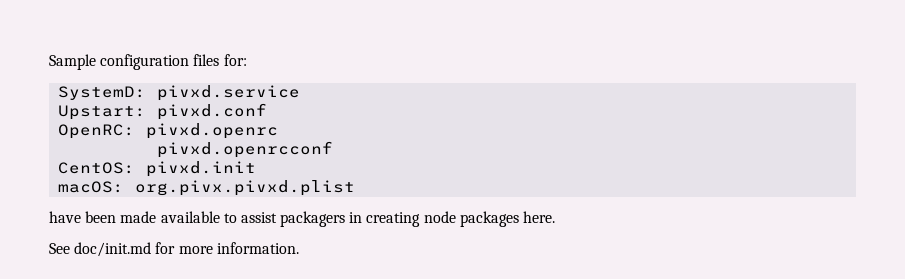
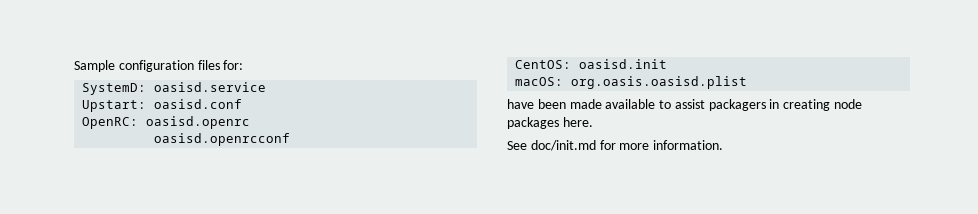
- SystemD: pivxd.service
+ SystemD: oasisd.service
- Upstart: pivxd.conf
+ Upstart: oasisd.conf
- OpenRC: pivxd.openrc
- pivxd.openrcconf
+ OpenRC: oasisd.openrc
+ oasisd.openrcconf
- CentOS: pivxd.init
+ CentOS: oasisd.init
- macOS: org.pivx.pivxd.plist
+ macOS: org.oasis.oasisd.plist

